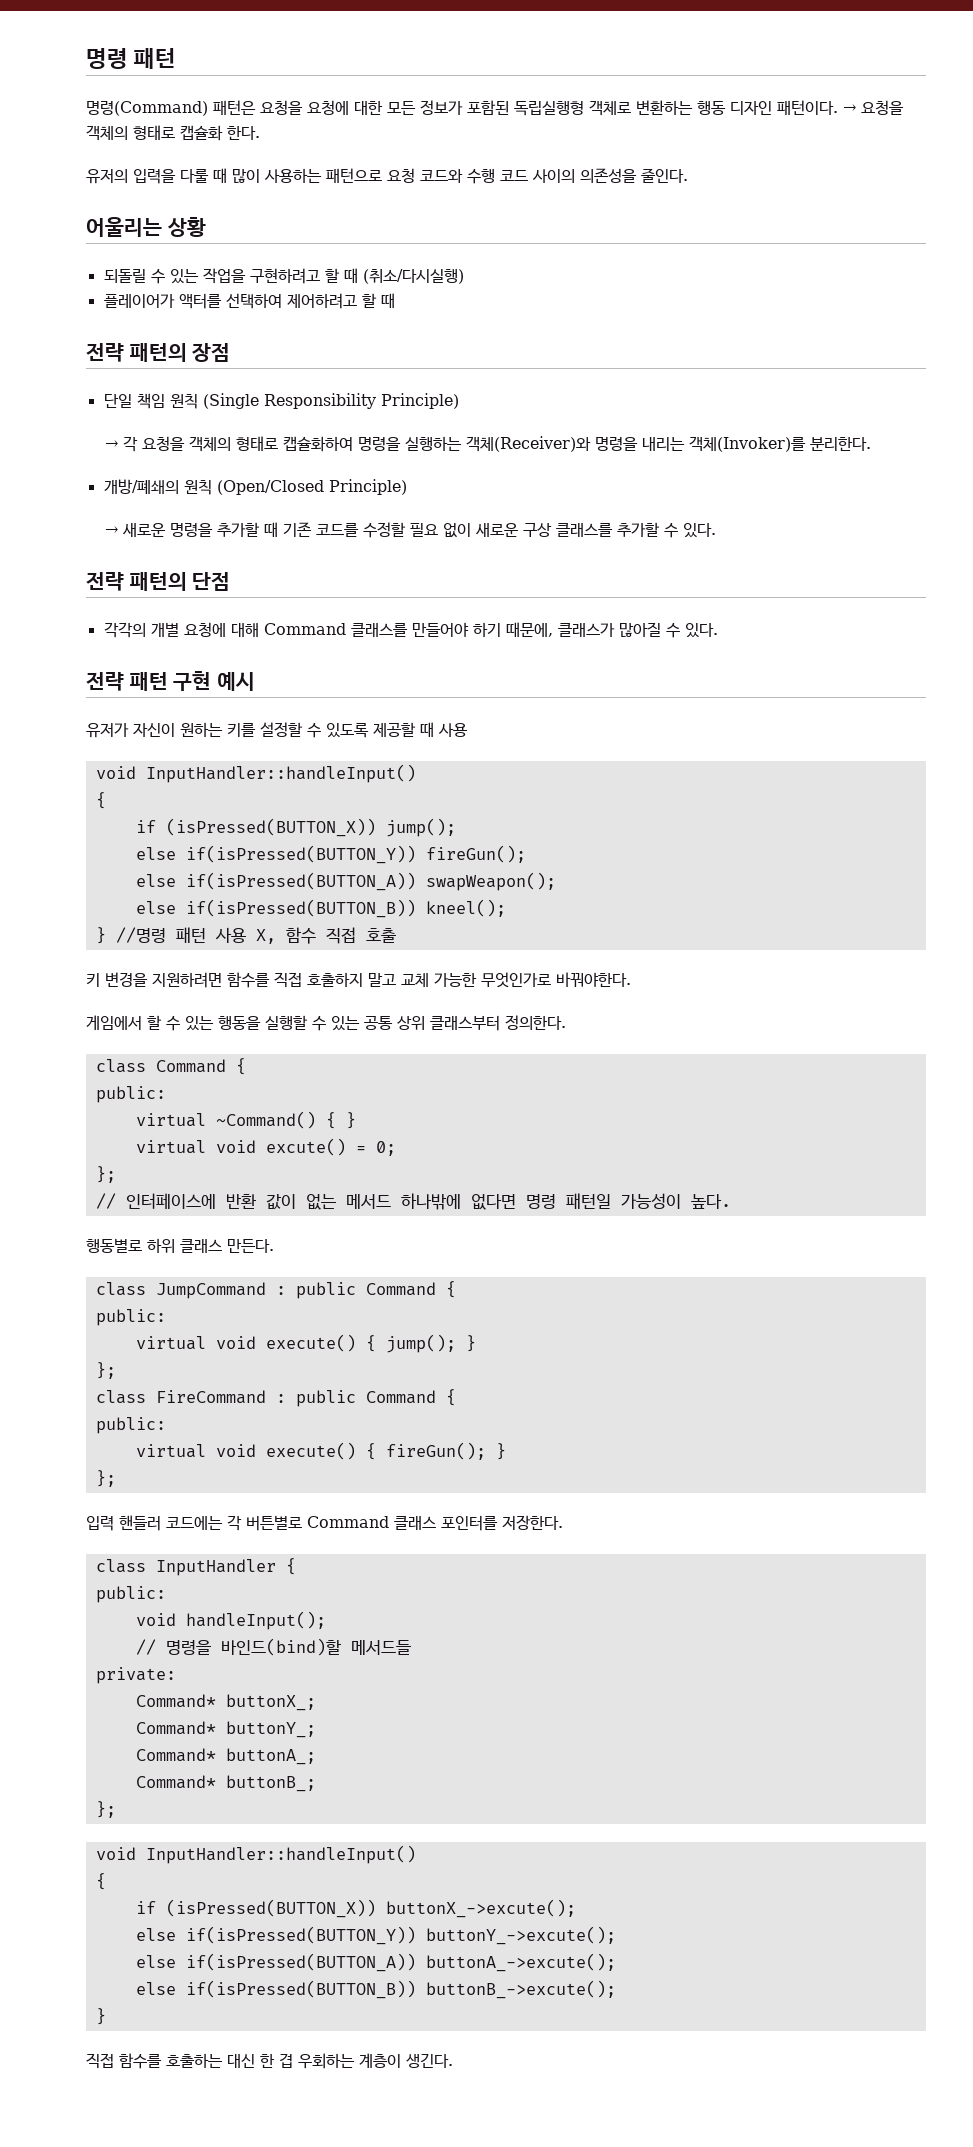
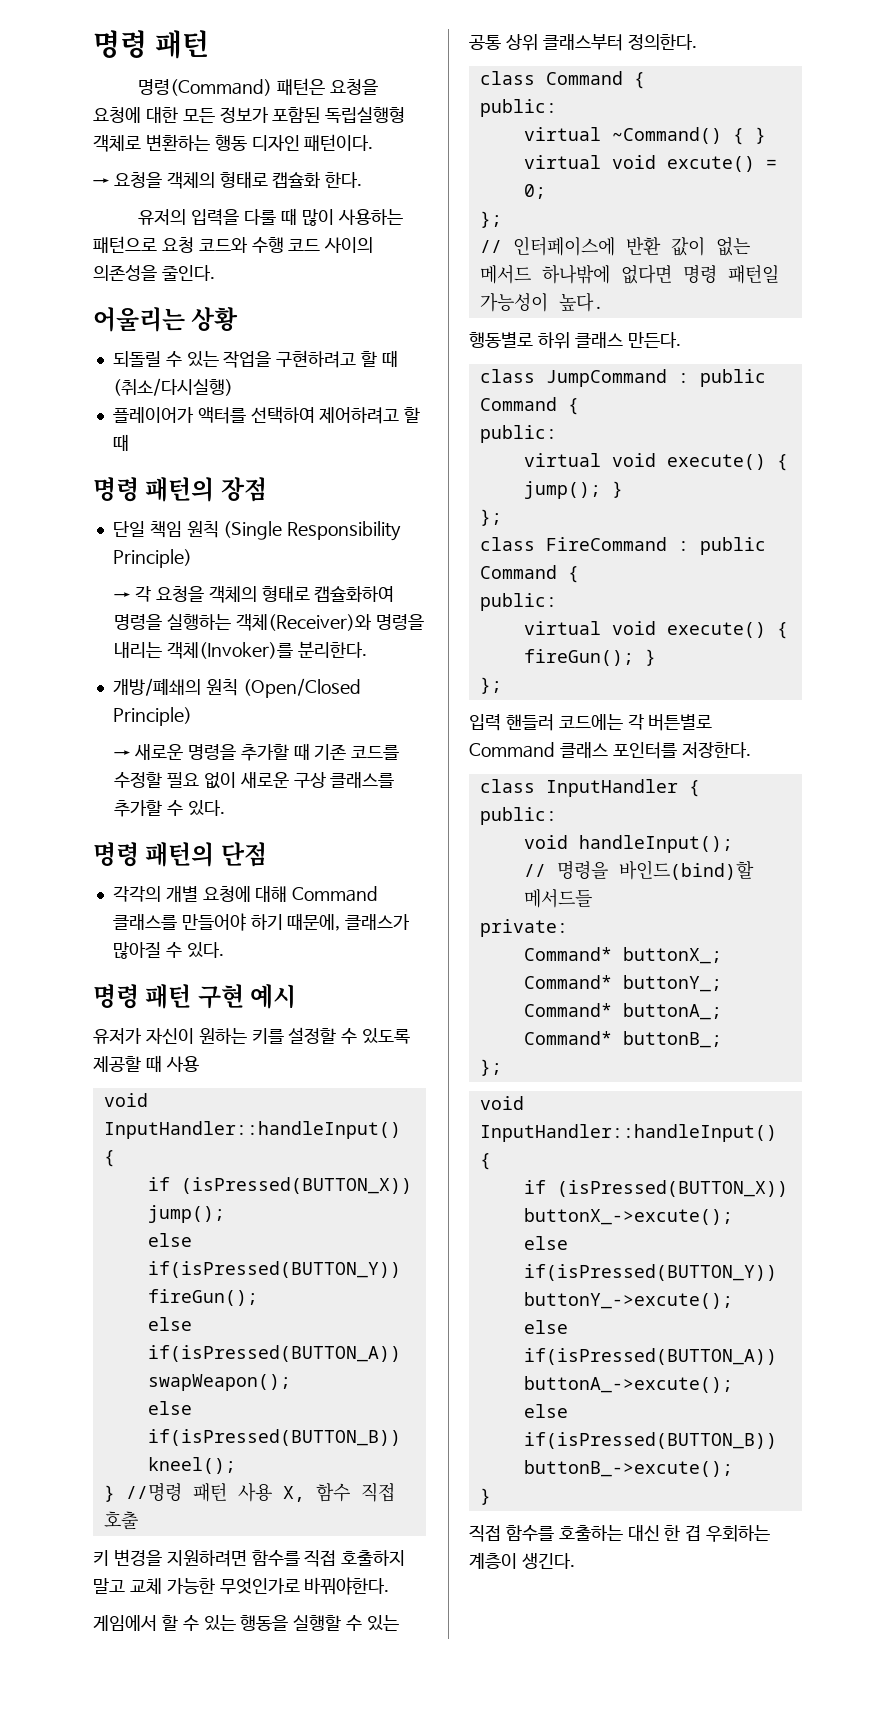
- 명령(Command) 패턴은 요청을 요청에 대한 모든 정보가 포함된 독립실행형 객체로 변환하는 행동 디자인 패턴이다. → 요청을 객체의 형태로 캡슐화 한다.
+ 명령(Command) 패턴은 요청을 요청에 대한 모든 정보가 포함된 독립실행형 객체로 변환하는 행동 디자인 패턴이다.
+ → 요청을 객체의 형태로 캡슐화 한다.
- 전략 패턴의 장점
+ 명령 패턴의 장점
- 전략 패턴의 단점
+ 명령 패턴의 단점
- 전략 패턴 구현 예시
+ 명령 패턴 구현 예시

